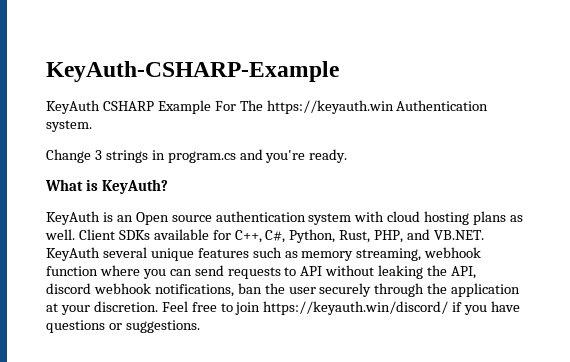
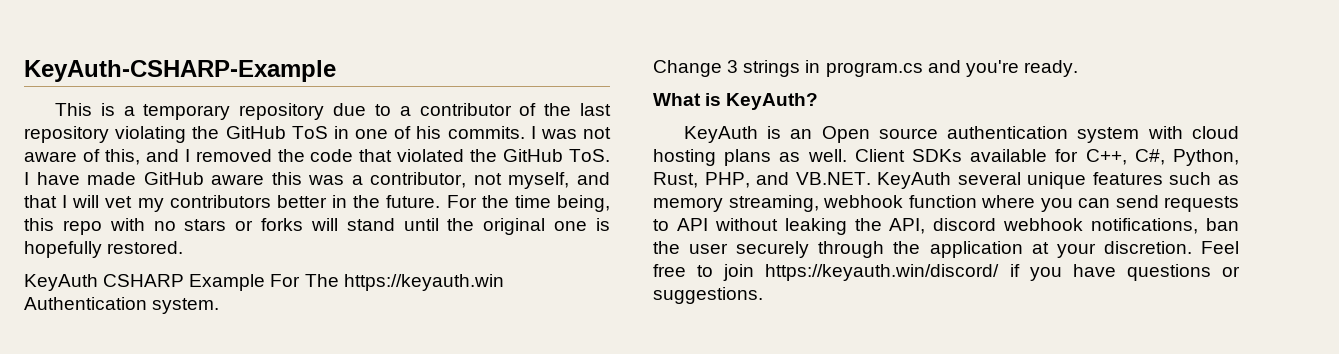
+ This is a temporary repository due to a contributor of the last repository violating the GitHub ToS in one of his commits. I was not aware of this, and I removed the code that violated the GitHub ToS. I have made GitHub aware this was a contributor, not myself, and that I will vet my contributors better in the future. For the time being, this repo with no stars or forks will stand until the original one is hopefully restored.

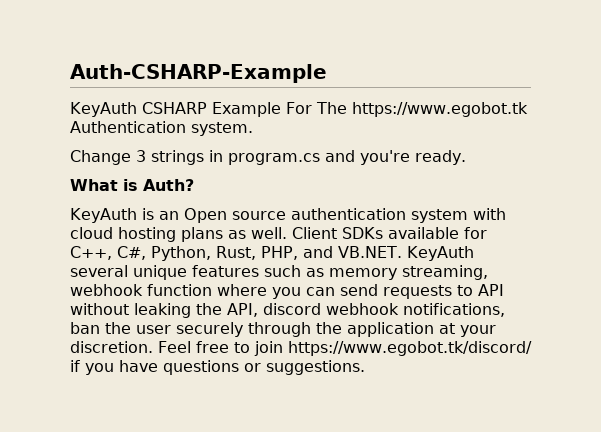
- KeyAuth-CSHARP-Example
- This is a temporary repository due to a contributor of the last repository violating the GitHub ToS in one of his commits. I was not aware of this, and I removed the code that violated the GitHub ToS. I have made GitHub aware this was a contributor, not myself, and that I will vet my contributors better in the future. For the time being, this repo with no stars or forks will stand until the original one is hopefully restored.
+ Auth-CSHARP-Example
- KeyAuth CSHARP Example For The https://keyauth.win Authentication system.
+ KeyAuth CSHARP Example For The https://www.egobot.tk Authentication system.
- What is KeyAuth?
+ What is Auth?
- Feel free to join https://keyauth.win/discord/ if you have questions or suggestions.
+ Feel free to join https://www.egobot.tk/discord/ if you have questions or suggestions.

